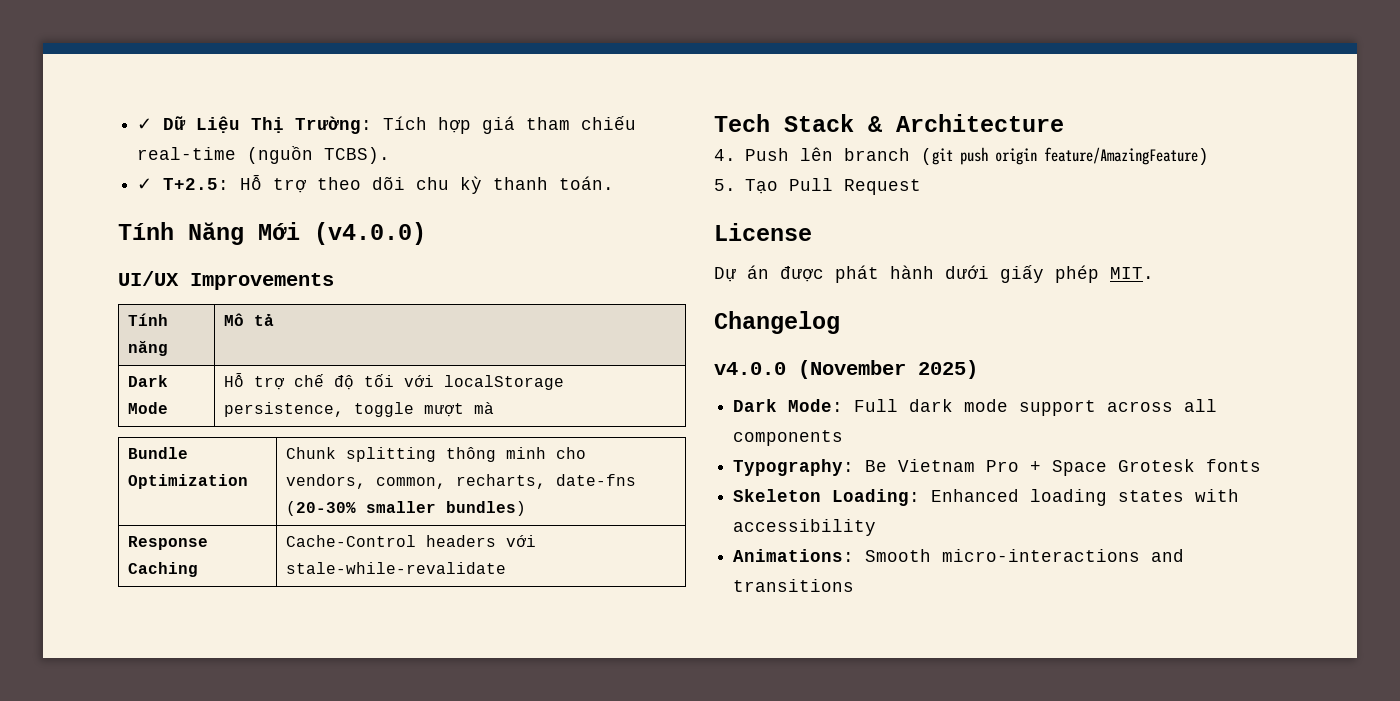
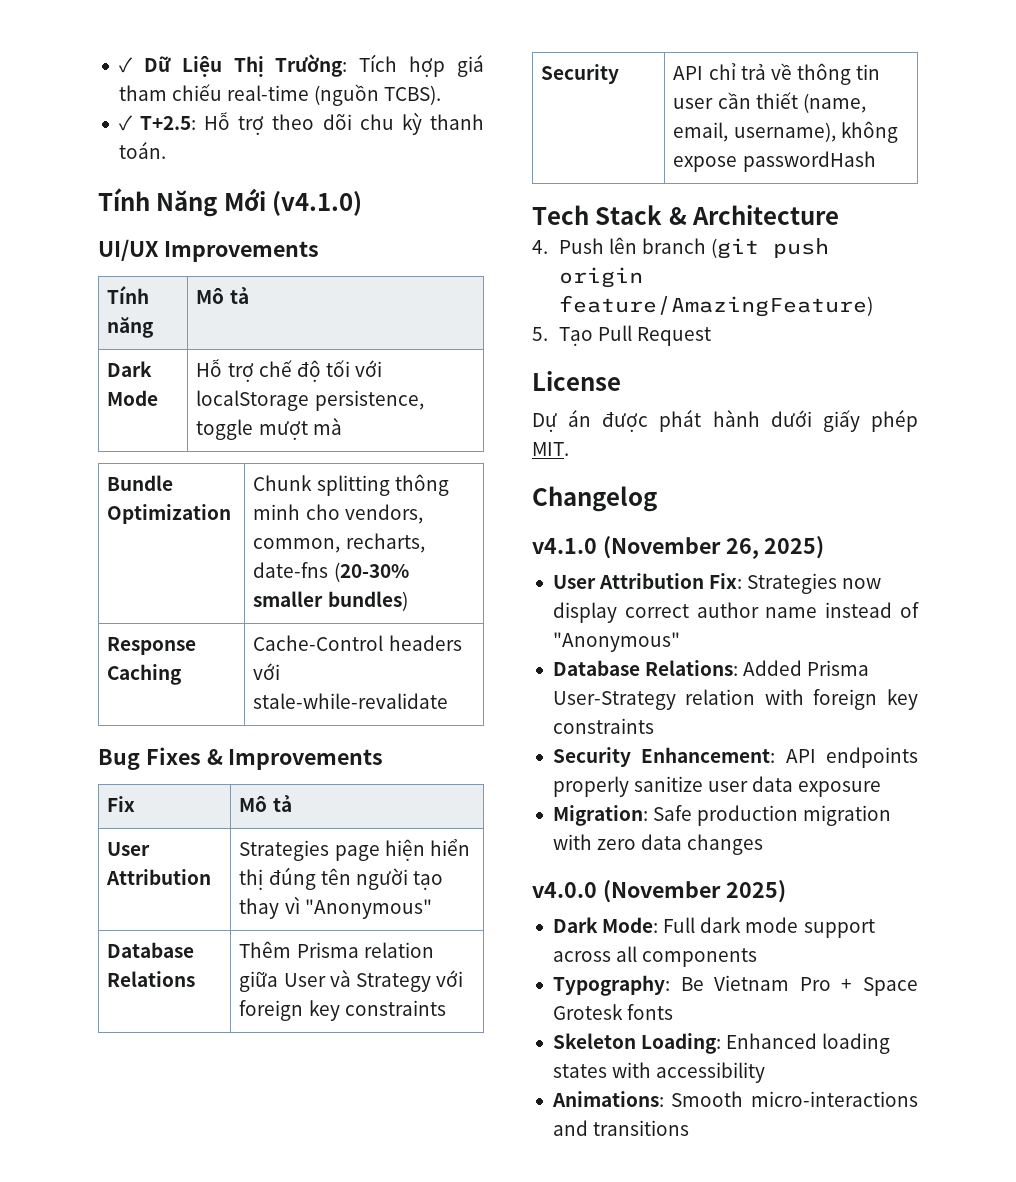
- Tính Năng Mới (v4.0.0)
+ Tính Năng Mới (v4.1.0)
+ Bug Fixes & Improvements
+ Fix | Mô tả
+ User Attribution | Strategies page hiện hiển thị đúng tên người tạo thay vì "Anonymous"
+ Database Relations | Thêm Prisma relation giữa User và Strategy với foreign key constraints
+ Security | API chỉ trả về thông tin user cần thiết (name, email, username), không expose passwordHash
+ v4.1.0 (November 26, 2025)
+ User Attribution Fix: Strategies now display correct author name instead of "Anonymous"
+ Database Relations: Added Prisma User-Strategy relation with foreign key constraints
+ Security Enhancement: API endpoints properly sanitize user data exposure
+ Migration: Safe production migration with zero data changes

